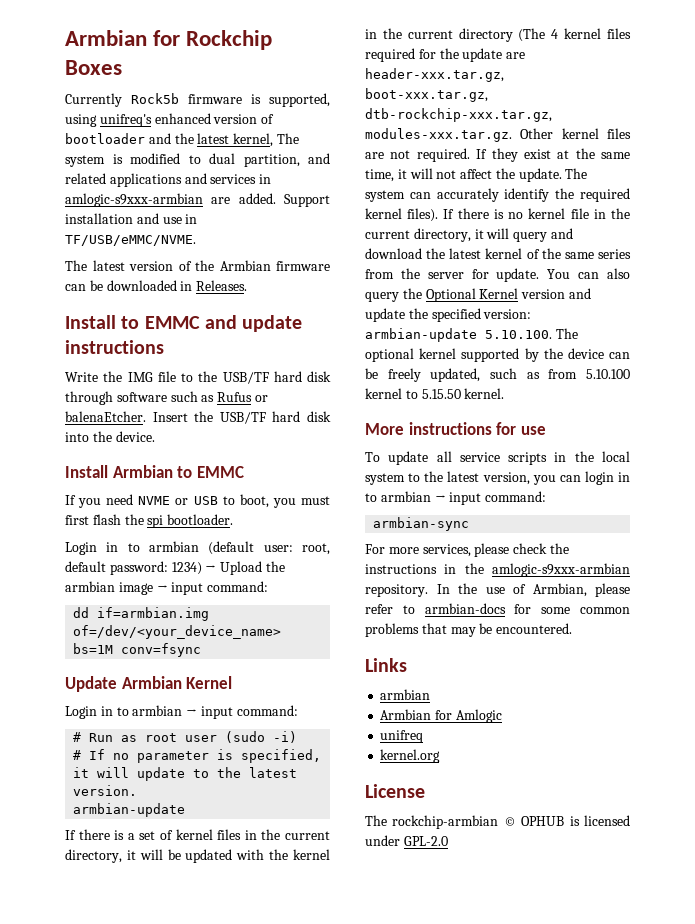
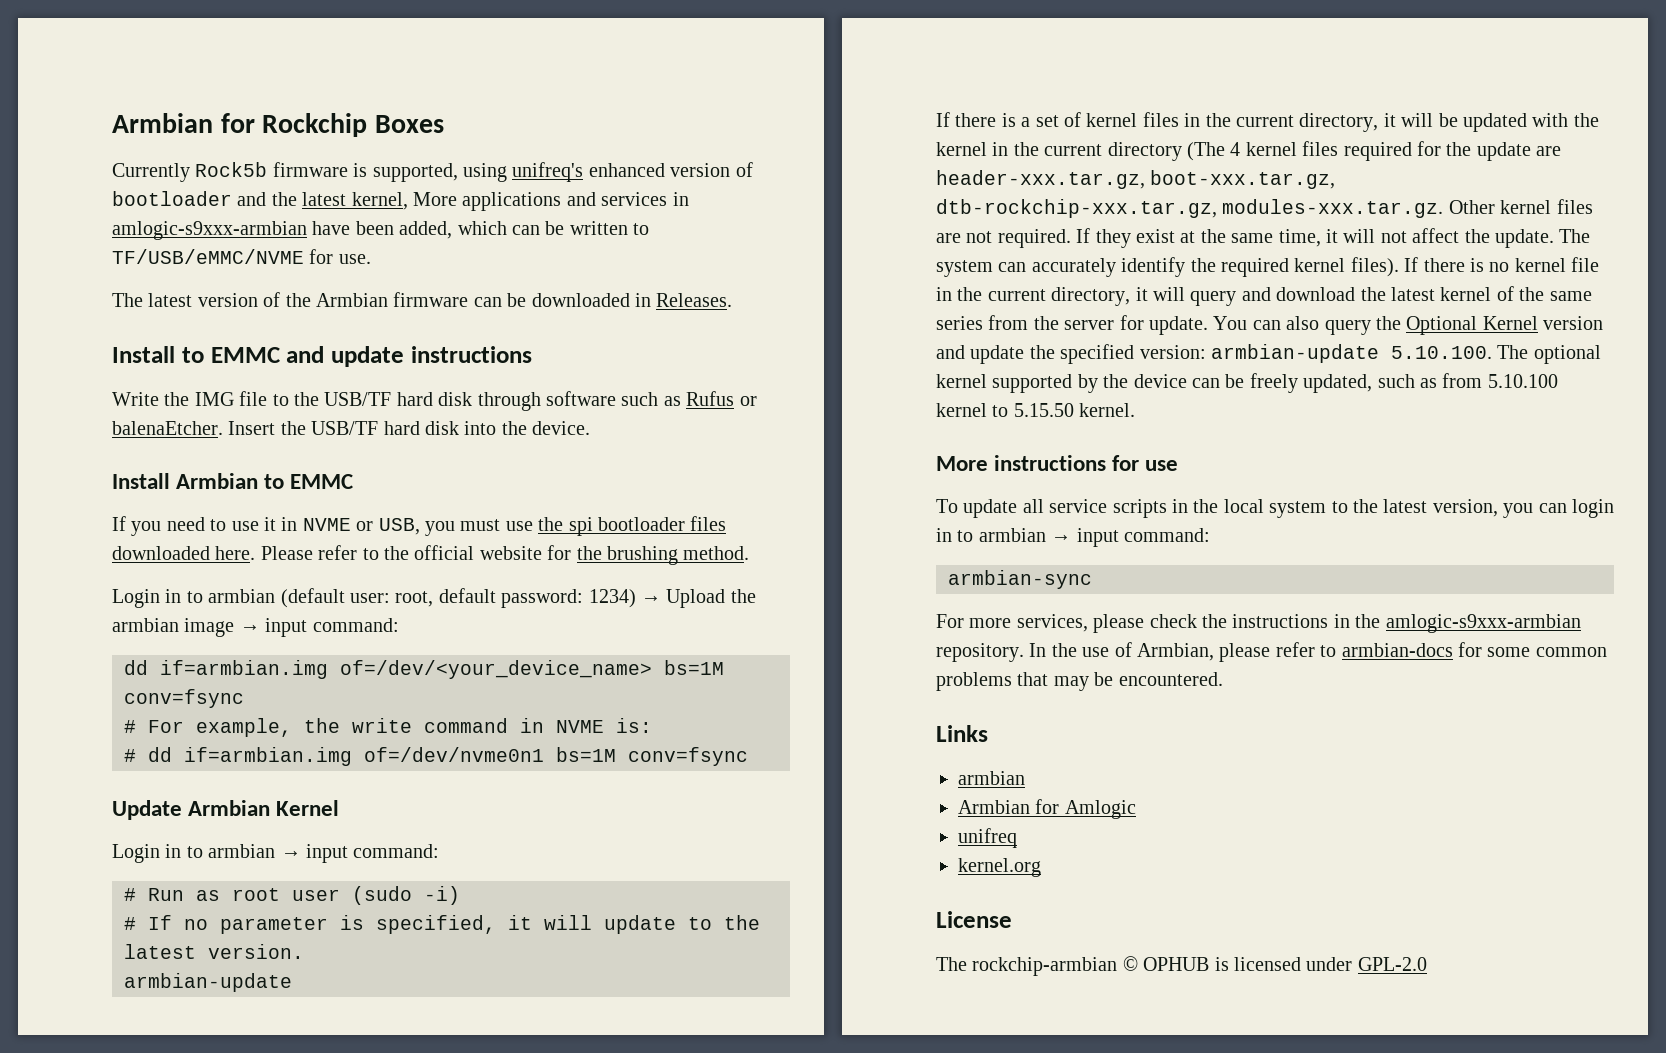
- Currently Rock5b firmware is supported, using unifreq's enhanced version of bootloader and the latest kernel, The system is modified to dual partition, and related applications and services in amlogic-s9xxx-armbian are added. Support installation and use in TF/USB/eMMC/NVME.
+ Currently Rock5b firmware is supported, using unifreq's enhanced version of bootloader and the latest kernel, More applications and services in amlogic-s9xxx-armbian have been added, which can be written to TF/USB/eMMC/NVME for use.
- If you need NVME or USB to boot, you must first flash the spi bootloader.
+ If you need to use it in NVME or USB, you must use the spi bootloader files downloaded here. Please refer to the official website for the brushing method.
+ # For example, the write command in NVME is:
+ # dd if=armbian.img of=/dev/nvme0n1 bs=1M conv=fsync

